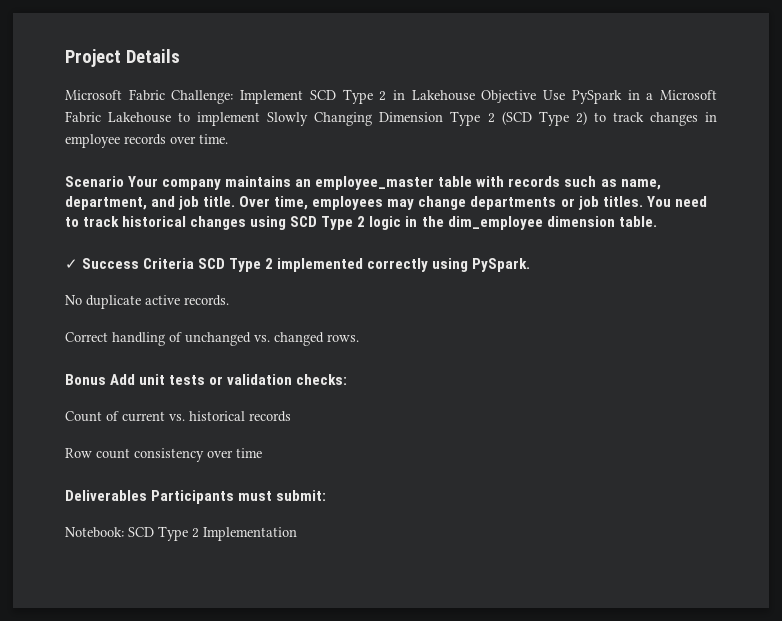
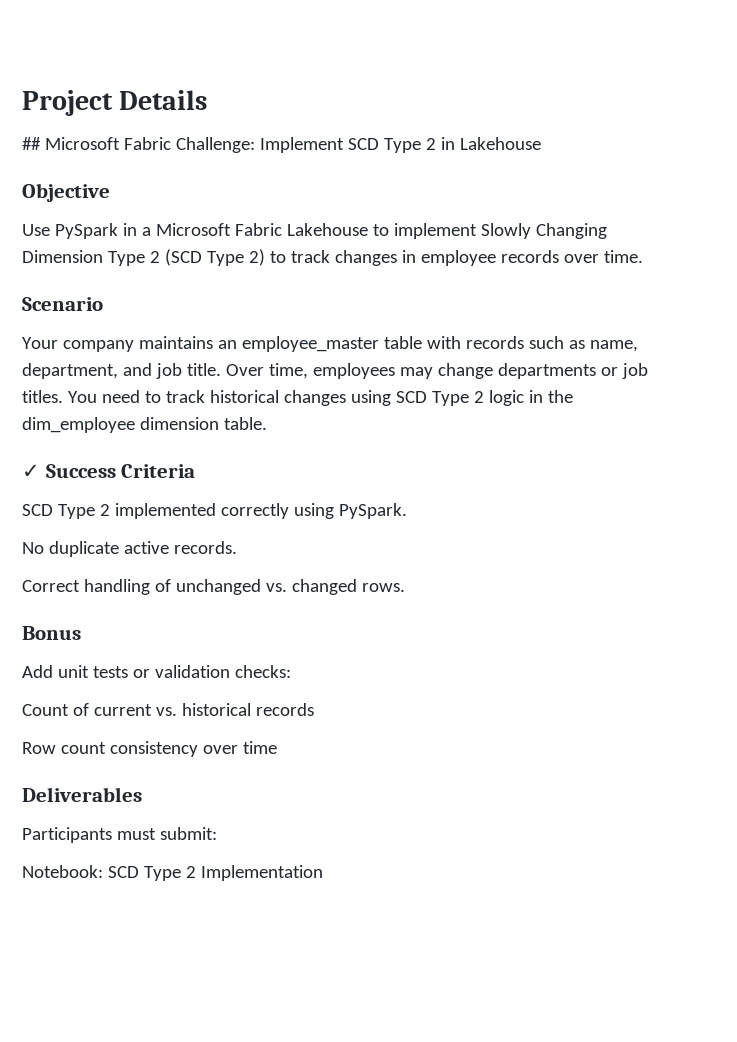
- Microsoft Fabric Challenge: Implement SCD Type 2 in Lakehouse Objective Use PySpark in a Microsoft Fabric Lakehouse to implement Slowly Changing Dimension Type 2 (SCD Type 2) to track changes in employee records over time.
+ ## Microsoft Fabric Challenge: Implement SCD Type 2 in Lakehouse
+ Objective
+ Use PySpark in a Microsoft Fabric Lakehouse to implement Slowly Changing Dimension Type 2 (SCD Type 2) to track changes in employee records over time.
- Scenario Your company maintains an employee_master table with records such as name, department, and job title.
+ Scenario
+ Your company maintains an employee_master table with records such as name, department, and job title.
- ✓ Success Criteria SCD Type 2 implemented correctly using PySpark.
+ ✓ Success Criteria
+ SCD Type 2 implemented correctly using PySpark.
- Bonus Add unit tests or validation checks:
+ Bonus
+ Add unit tests or validation checks:
- Deliverables Participants must submit:
+ Deliverables
+ Participants must submit:

